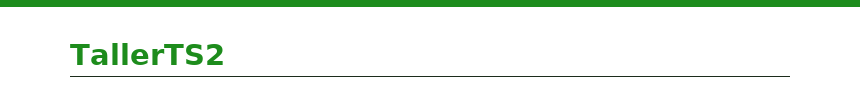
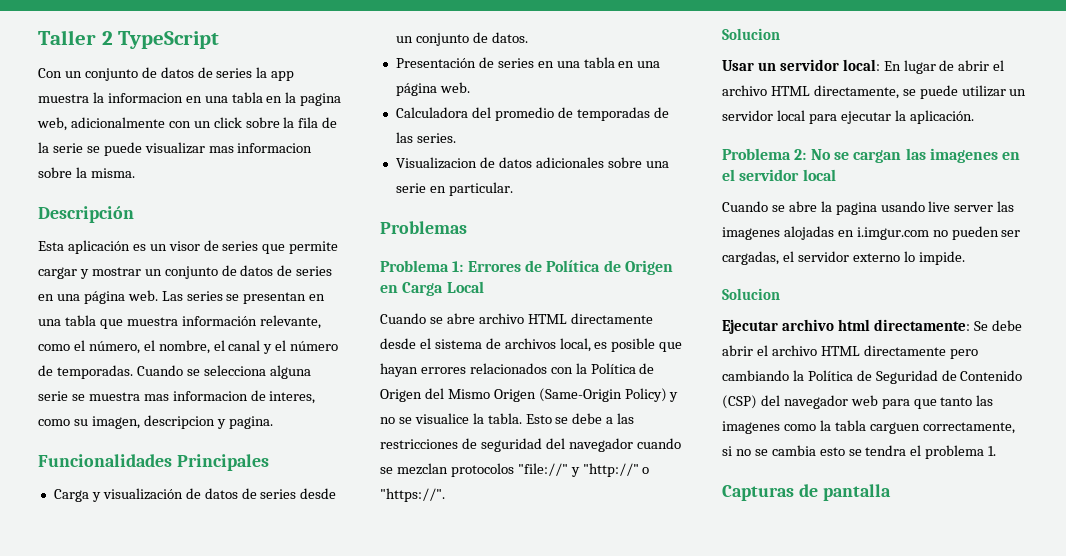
- TallerTS2
+ Taller 2 TypeScript
+ Con un conjunto de datos de series la app muestra la informacion en una tabla en la pagina web, adicionalmente con un click sobre la fila de la serie se puede visualizar mas informacion sobre la misma.
+ Descripción
+ Esta aplicación es un visor de series que permite cargar y mostrar un conjunto de datos de series en una página web. Las series se presentan en una tabla que muestra información relevante, como el número, el nombre, el canal y el número de temporadas. Cuando se selecciona alguna serie se muestra mas informacion de interes, como su imagen, descripcion y pagina.
+ Funcionalidades Principales
+ Carga y visualización de datos de series desde un conjunto de datos.
+ Presentación de series en una tabla en una página web.
+ Calculadora del promedio de temporadas de las series.
+ Visualizacion de datos adicionales sobre una serie en particular.
+ Problemas
+ Problema 1: Errores de Política de Origen en Carga Local
+ Cuando se abre archivo HTML directamente desde el sistema de archivos local, es posible que hayan errores relacionados con la Política de Origen del Mismo Origen (Same-Origin Policy) y no se visualice la tabla. Esto se debe a las restricciones de seguridad del navegador cuando se mezclan protocolos "file://" y "http://" o "https://".
+ Solucion
+ Usar un servidor local: En lugar de abrir el archivo HTML directamente, se puede utilizar un servidor local para ejecutar la aplicación.
+ Problema 2: No se cargan las imagenes en el servidor local
+ Cuando se abre la pagina usando live server las imagenes alojadas en i.imgur.com no pueden ser cargadas, el servidor externo lo impide.
+ Solucion
+ Ejecutar archivo html directamente: Se debe abrir el archivo HTML directamente pero cambiando la Política de Seguridad de Contenido (CSP) del navegador web para que tanto las imagenes como la tabla carguen correctamente, si no se cambia esto se tendra el problema 1.
+ Capturas de pantalla

